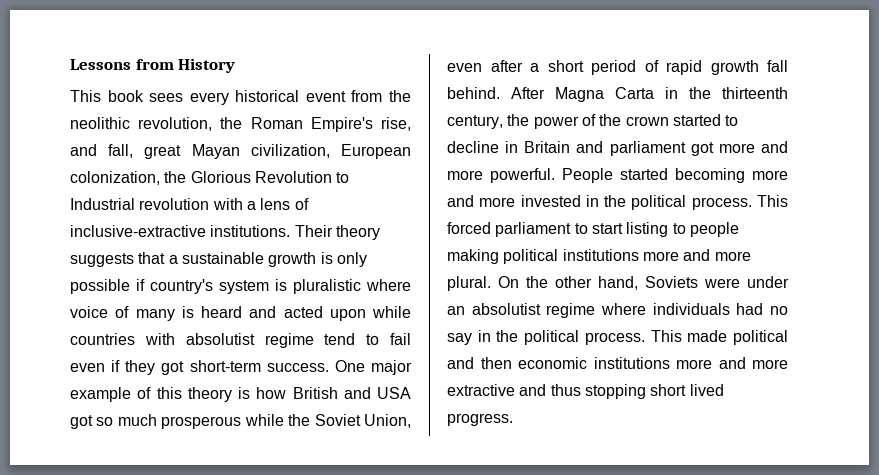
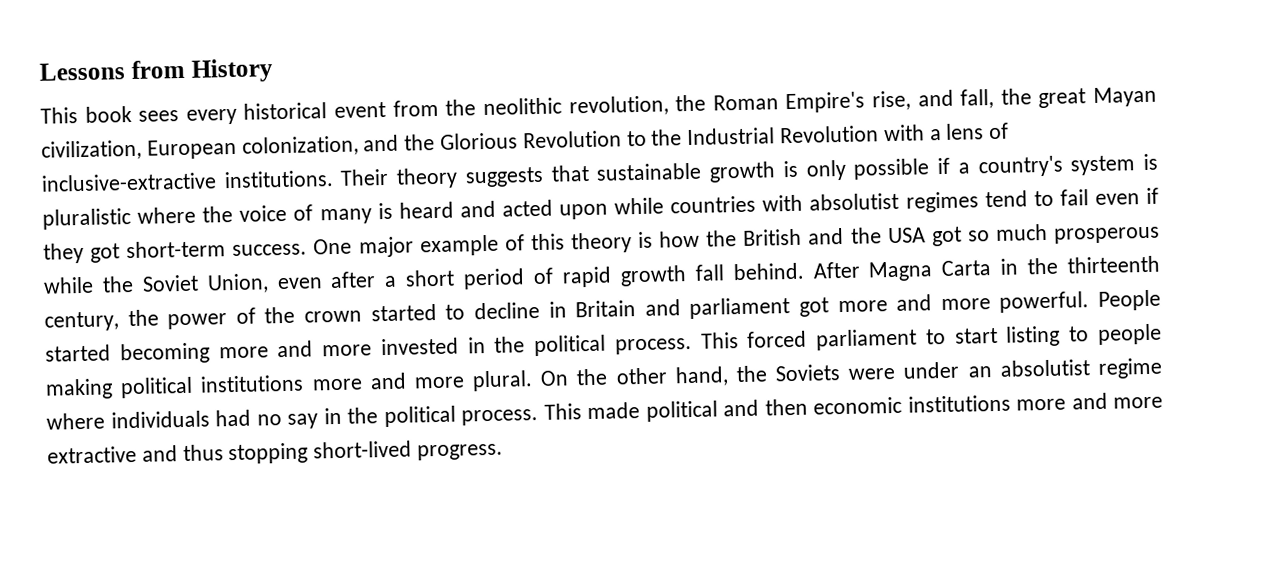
- This book sees every historical event from the neolithic revolution, the Roman Empire's rise, and fall, great Mayan civilization, European colonization, the Glorious Revolution to Industrial revolution with a lens of inclusive-extractive institutions.
+ This book sees every historical event from the neolithic revolution, the Roman Empire's rise, and fall, the great Mayan civilization, European colonization, and the Glorious Revolution to the Industrial Revolution with a lens of inclusive-extractive institutions.
- Their theory suggests that a sustainable growth is only possible if country's system is pluralistic where voice of many is heard and acted upon while countries with absolutist regime tend to fail even if they got short-term success.
+ Their theory suggests that sustainable growth is only possible if a country's system is pluralistic where the voice of many is heard and acted upon while countries with absolutist regimes tend to fail even if they got short-term success.
- One major example of this theory is how British and USA got so much prosperous while the Soviet Union, even after a short period of rapid growth fall behind.
+ One major example of this theory is how the British and the USA got so much prosperous while the Soviet Union, even after a short period of rapid growth fall behind.
- On the other hand, Soviets were under an absolutist regime where individuals had no say in the political process.
+ On the other hand, the Soviets were under an absolutist regime where individuals had no say in the political process.
- This made political and then economic institutions more and more extractive and thus stopping short lived progress.
+ This made political and then economic institutions more and more extractive and thus stopping short-lived progress.

